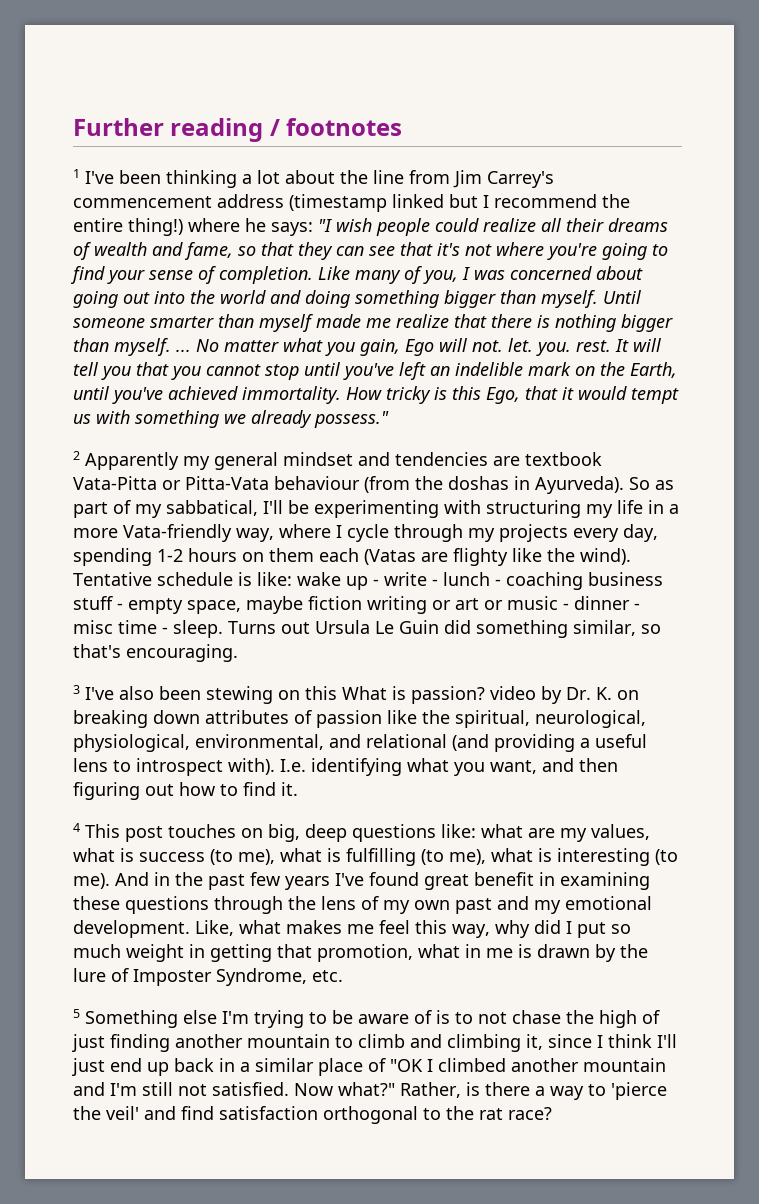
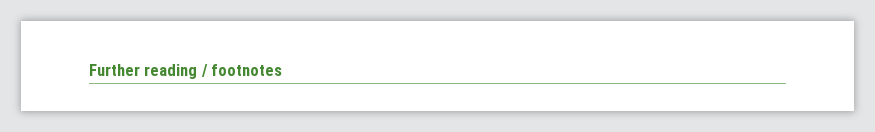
- 1 I've been thinking a lot about the line from Jim Carrey's commencement address (timestamp linked but I recommend the entire thing!) where he says: "I wish people could realize all their dreams of wealth and fame, so that they can see that it's not where you're going to find your sense of completion. Like many of you, I was concerned about going out into the world and doing something bigger than myself. Until someone smarter than myself made me realize that there is nothing bigger than myself. ... No matter what you gain, Ego will not. let. you. rest. It will tell you that you cannot stop until you've left an indelible mark on the Earth, until you've achieved immortality. How tricky is this Ego, that it would tempt us with something we already possess."
- 2 Apparently my general mindset and tendencies are textbook Vata-Pitta or Pitta-Vata behaviour (from the doshas in Ayurveda). So as part of my sabbatical, I'll be experimenting with structuring my life in a more Vata-friendly way, where I cycle through my projects every day, spending 1-2 hours on them each (Vatas are flighty like the wind). Tentative schedule is like: wake up - write - lunch - coaching business stuff - empty space, maybe fiction writing or art or music - dinner - misc time - sleep. Turns out Ursula Le Guin did something similar, so that's encouraging.
- 3 I've also been stewing on this What is passion? video by Dr. K. on breaking down attributes of passion like the spiritual, neurological, physiological, environmental, and relational (and providing a useful lens to introspect with). I.e. identifying what you want, and then figuring out how to find it.
- 4 This post touches on big, deep questions like: what are my values, what is success (to me), what is fulfilling (to me), what is interesting (to me). And in the past few years I've found great benefit in examining these questions through the lens of my own past and my emotional development. Like, what makes me feel this way, why did I put so much weight in getting that promotion, what in me is drawn by the lure of Imposter Syndrome, etc.
- 5 Something else I'm trying to be aware of is to not chase the high of just finding another mountain to climb and climbing it, since I think I'll just end up back in a similar place of "OK I climbed another mountain and I'm still not satisfied. Now what?" Rather, is there a way to 'pierce the veil' and find satisfaction orthogonal to the rat race?

